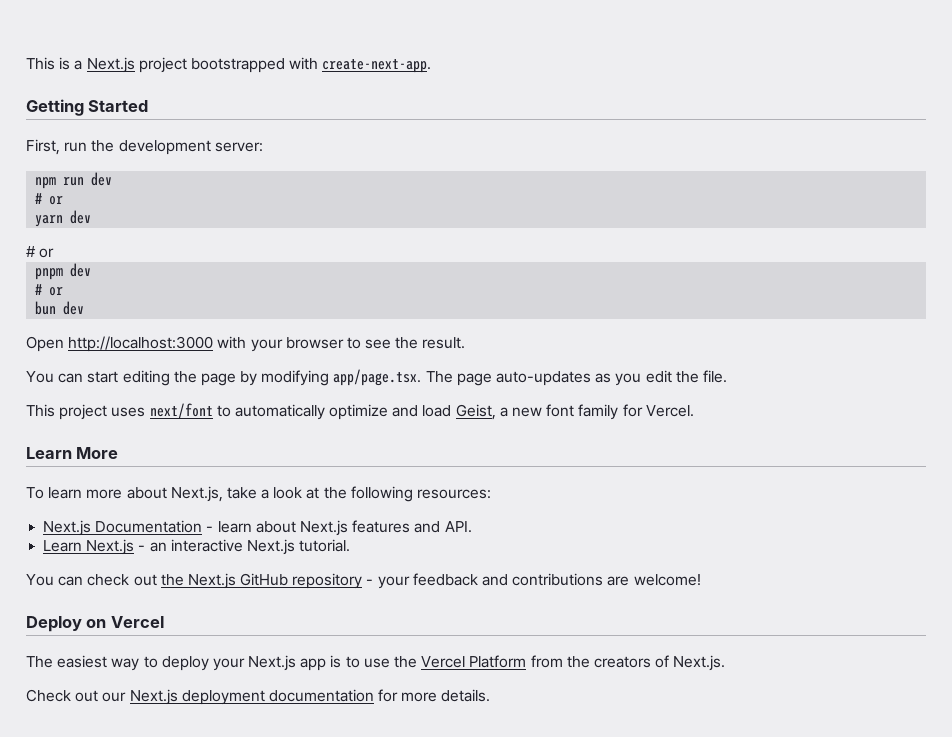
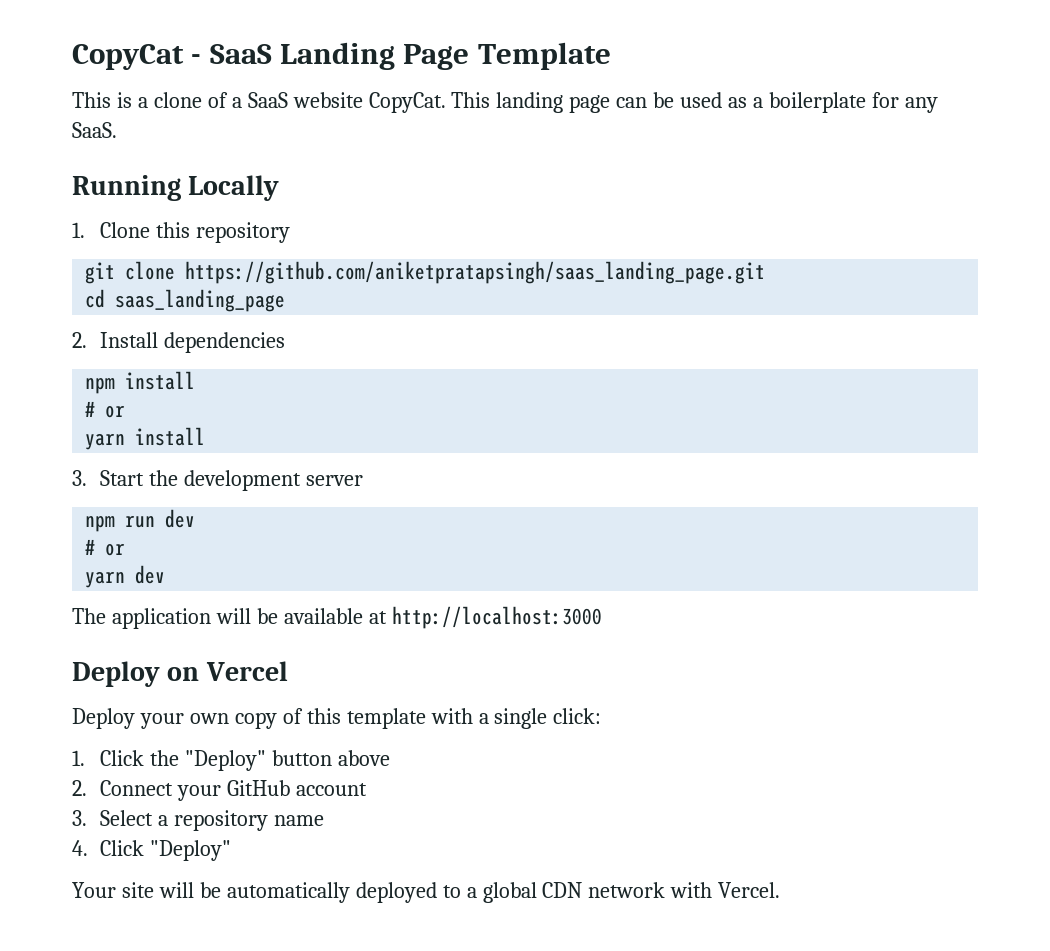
- This is a Next.js project bootstrapped with create-next-app.
- Getting Started
- First, run the development server:
+ CopyCat - SaaS Landing Page Template
+ This is a clone of a SaaS website CopyCat. This landing page can be used as a boilerplate for any SaaS.
+ Running Locally
+ 1. Clone this repository
+ git clone https://github.com/aniketpratapsingh/saas_landing_page.git
+ cd saas_landing_page
+ 2. Install dependencies
+ npm install
+ # or
+ yarn install
+ 3. Start the development server
  yarn dev
- # or
- pnpm dev
- # or
- bun dev
- Open http://localhost:3000 with your browser to see the result.
- You can start editing the page by modifying app/page.tsx. The page auto-updates as you edit the file.
- This project uses next/font to automatically optimize and load Geist, a new font family for Vercel.
- Learn More
- To learn more about Next.js, take a look at the following resources:
- Next.js Documentation - learn about Next.js features and API.
- Learn Next.js - an interactive Next.js tutorial.
- You can check out the Next.js GitHub repository - your feedback and contributions are welcome!
+ The application will be available at http://localhost:3000
  Deploy on Vercel
- The easiest way to deploy your Next.js app is to use the Vercel Platform from the creators of Next.js.
- Check out our Next.js deployment documentation for more details.
+ Deploy your own copy of this template with a single click:
+ 1. Click the "Deploy" button above
+ 2. Connect your GitHub account
+ 3. Select a repository name
+ 4. Click "Deploy"
+ Your site will be automatically deployed to a global CDN network with Vercel.

